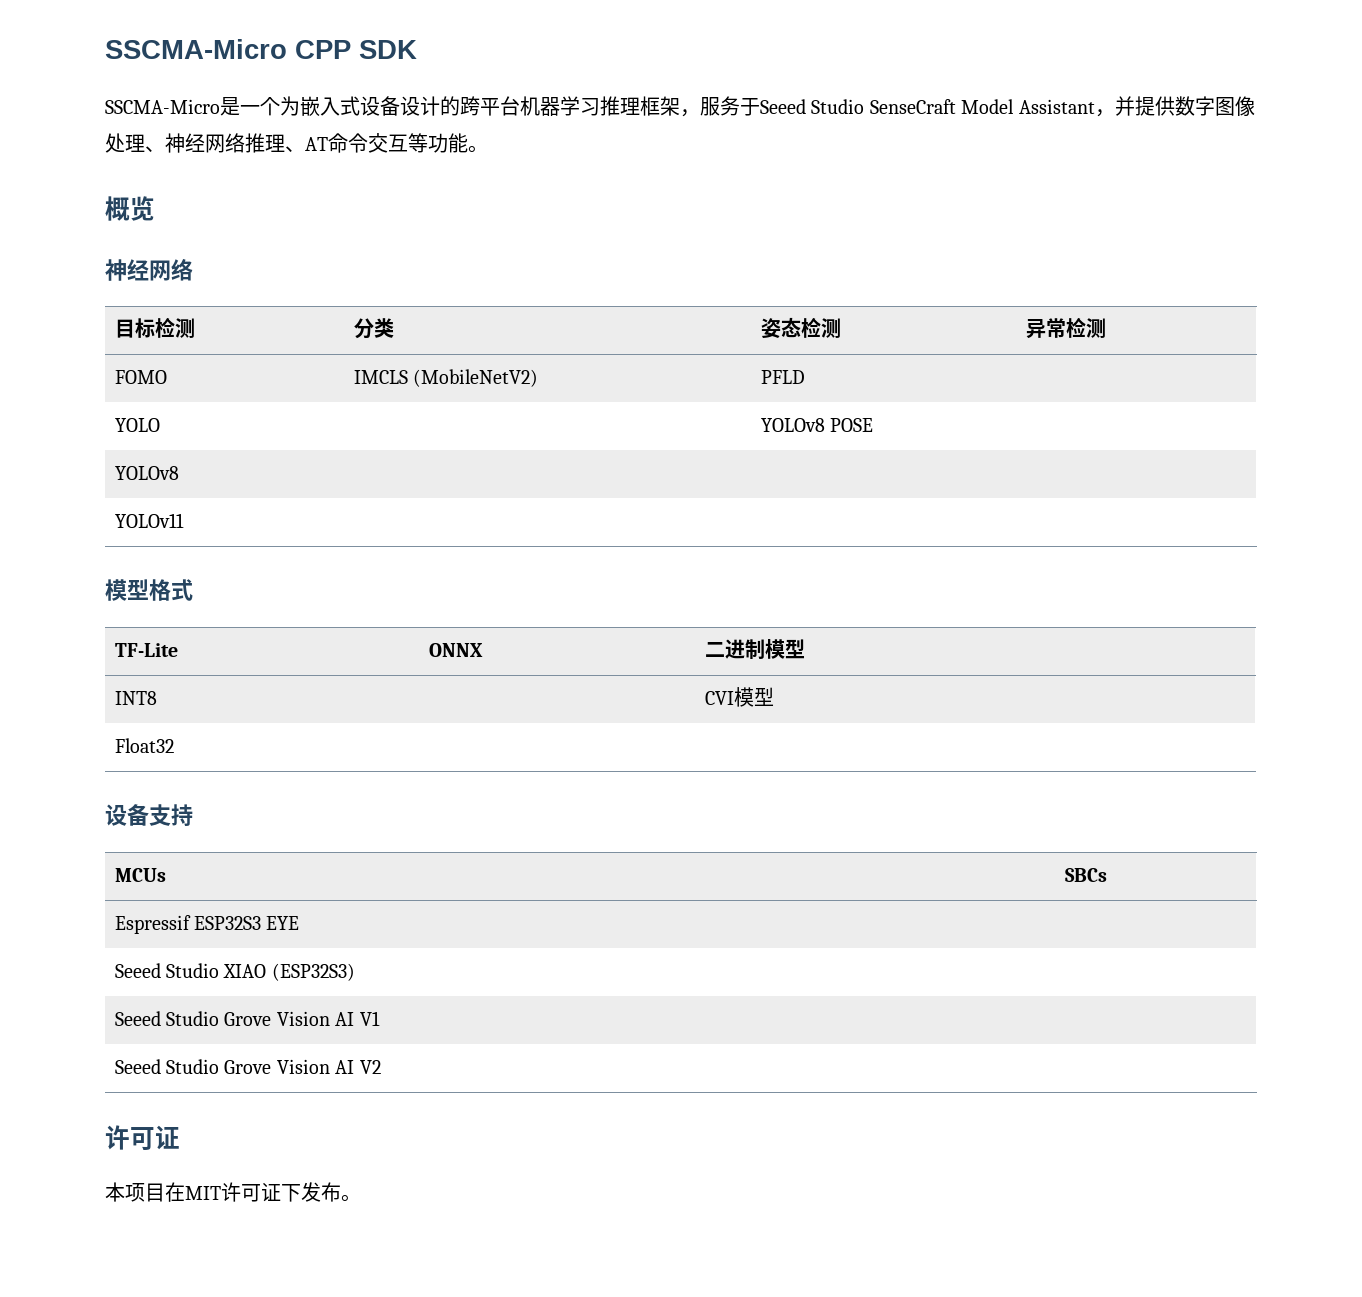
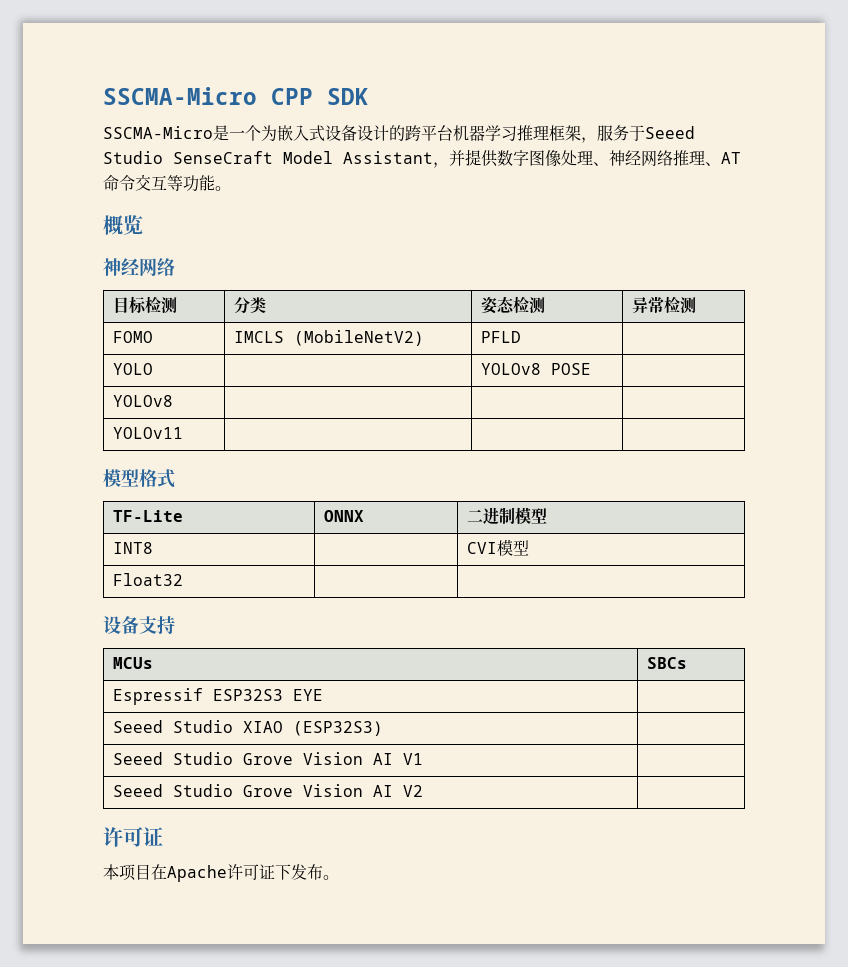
- 本项目在MIT许可证下发布。
+ 本项目在Apache许可证下发布。

